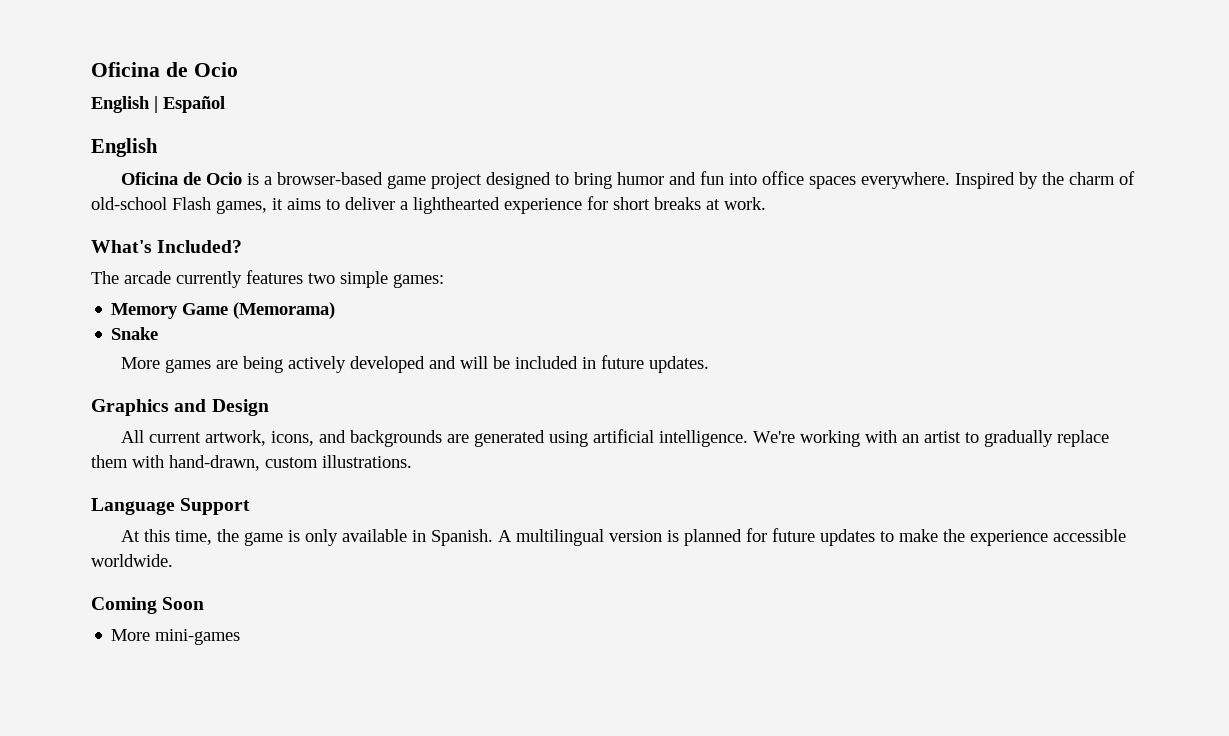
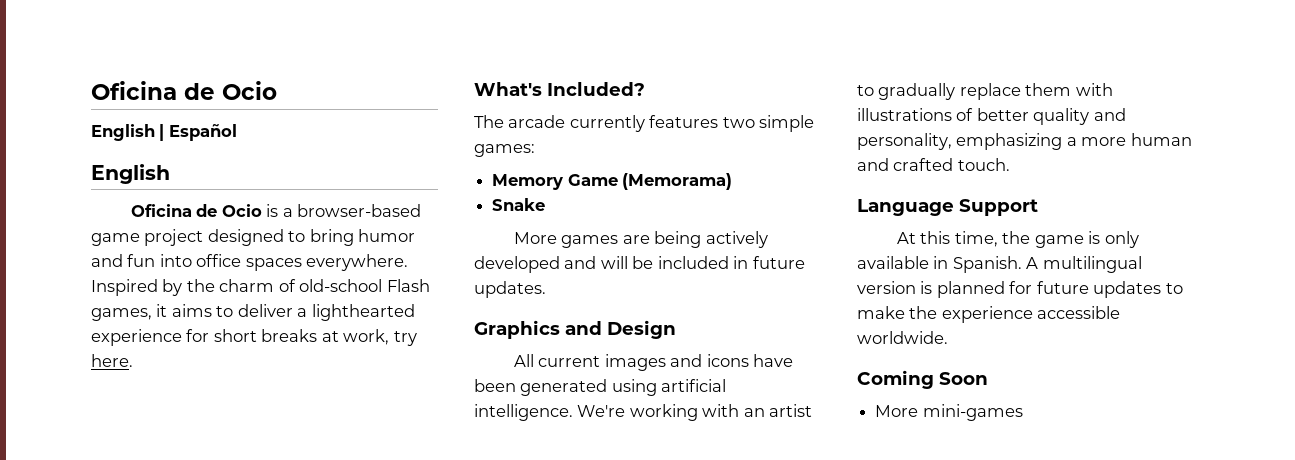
- Inspired by the charm of old-school Flash games, it aims to deliver a lighthearted experience for short breaks at work.
+ Inspired by the charm of old-school Flash games, it aims to deliver a lighthearted experience for short breaks at work, try here.
- All current artwork, icons, and backgrounds are generated using artificial intelligence.
+ All current images and icons have been generated using artificial intelligence.
- We're working with an artist to gradually replace them with hand-drawn, custom illustrations.
+ We're working with an artist to gradually replace them with illustrations of better quality and personality, emphasizing a more human and crafted touch.

